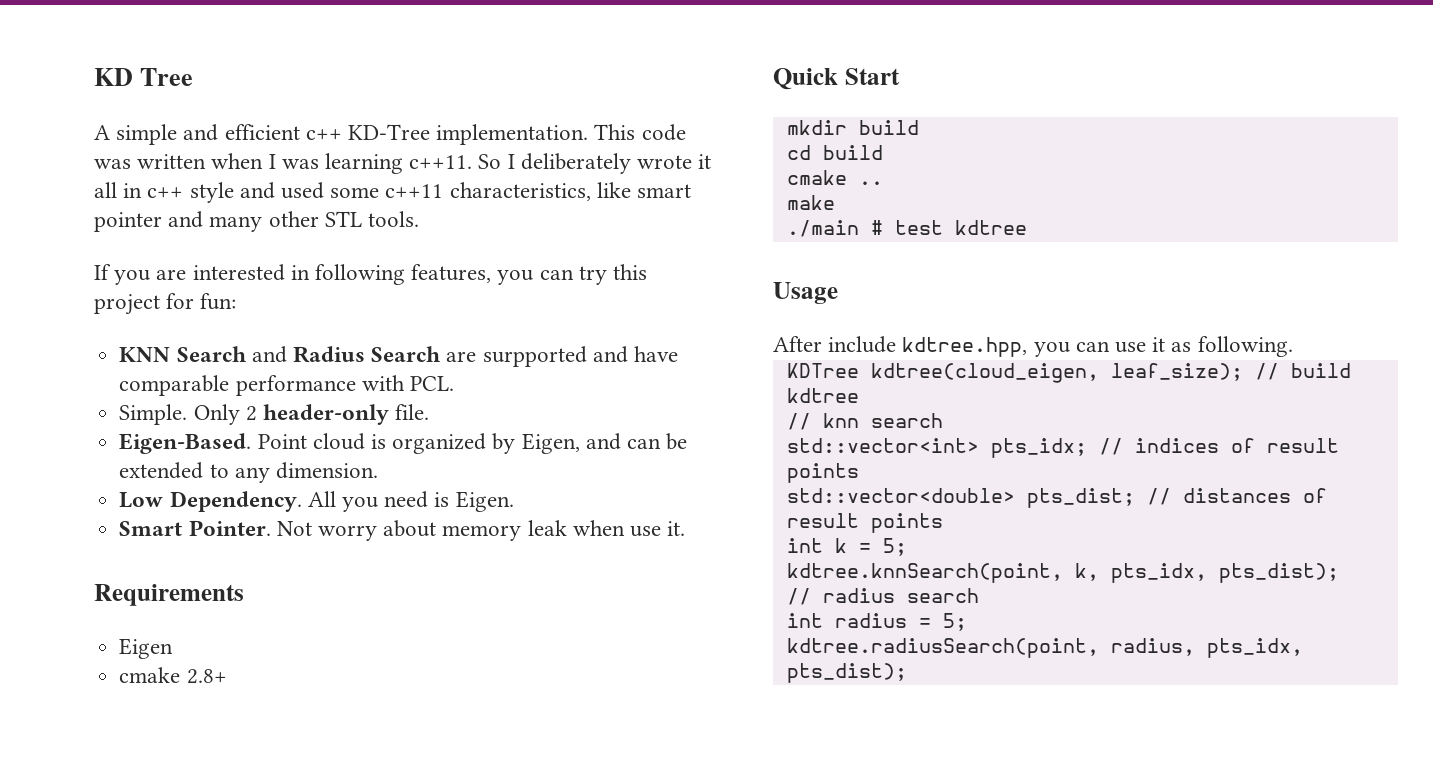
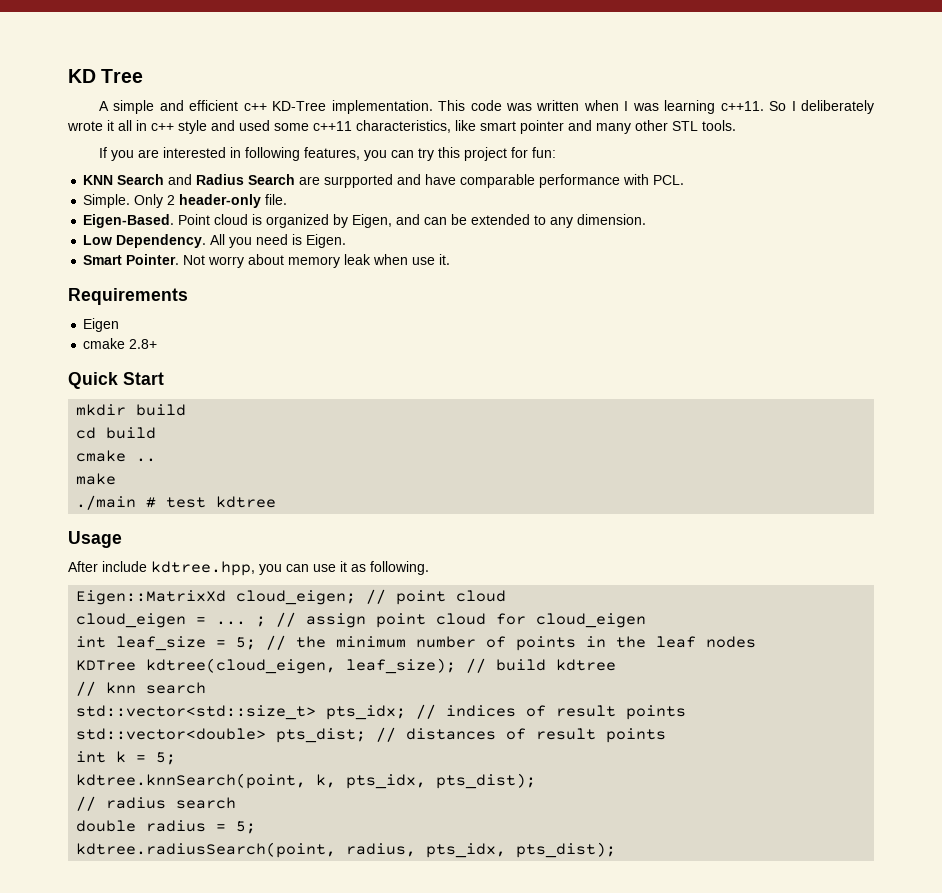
+ Eigen::MatrixXd cloud_eigen; // point cloud
+ cloud_eigen = ... ; // assign point cloud for cloud_eigen
+ int leaf_size = 5; // the minimum number of points in the leaf nodes
- std::vector<int> pts_idx; // indices of result points
+ std::vector<std::size_t> pts_idx; // indices of result points
- int radius = 5;
+ double radius = 5;

